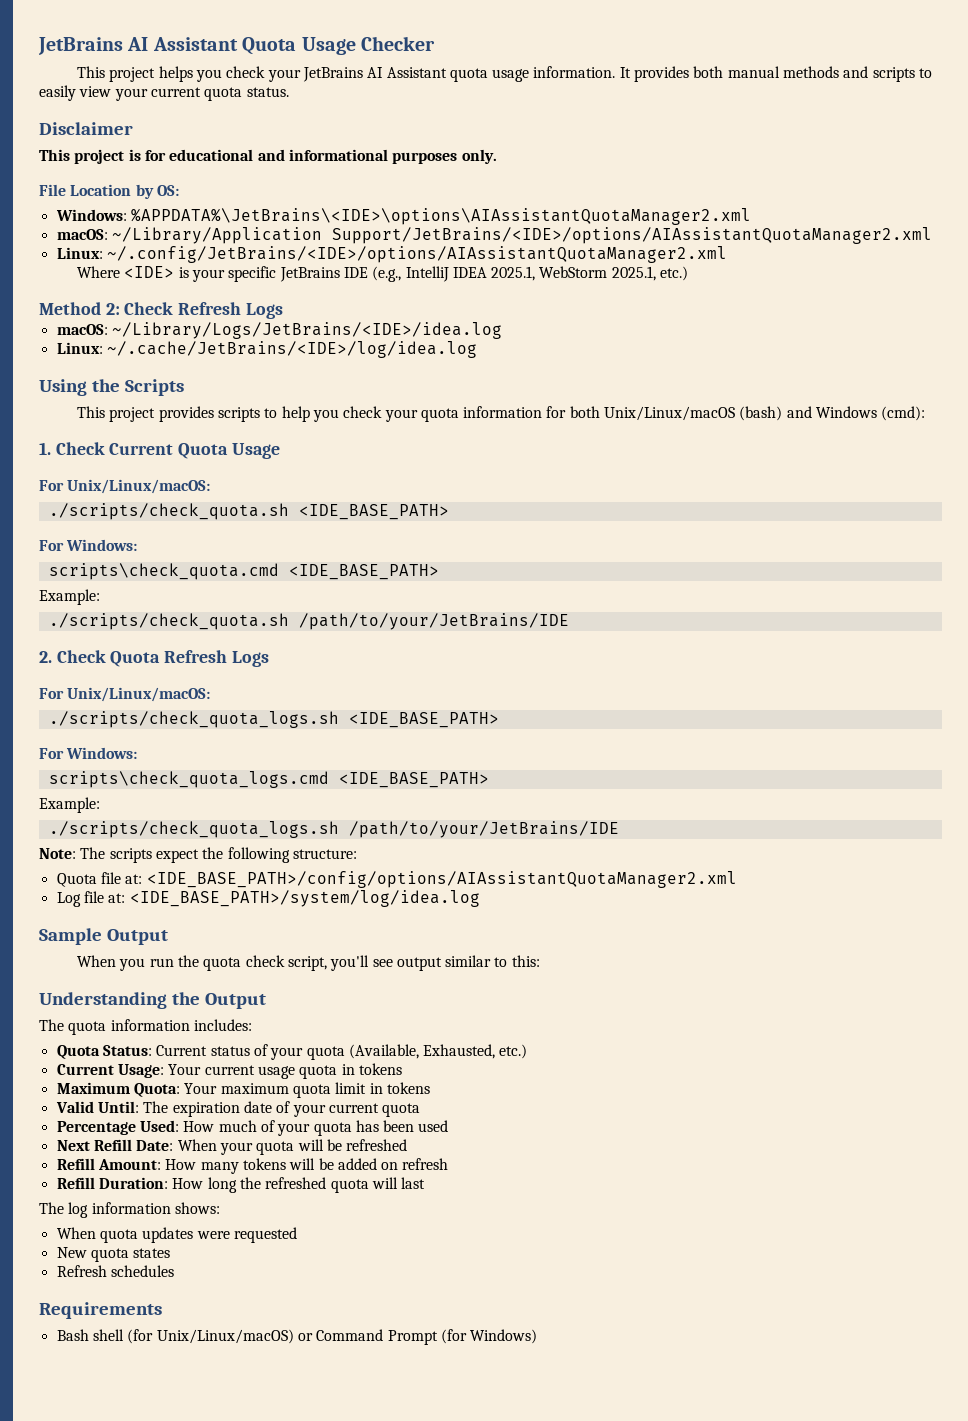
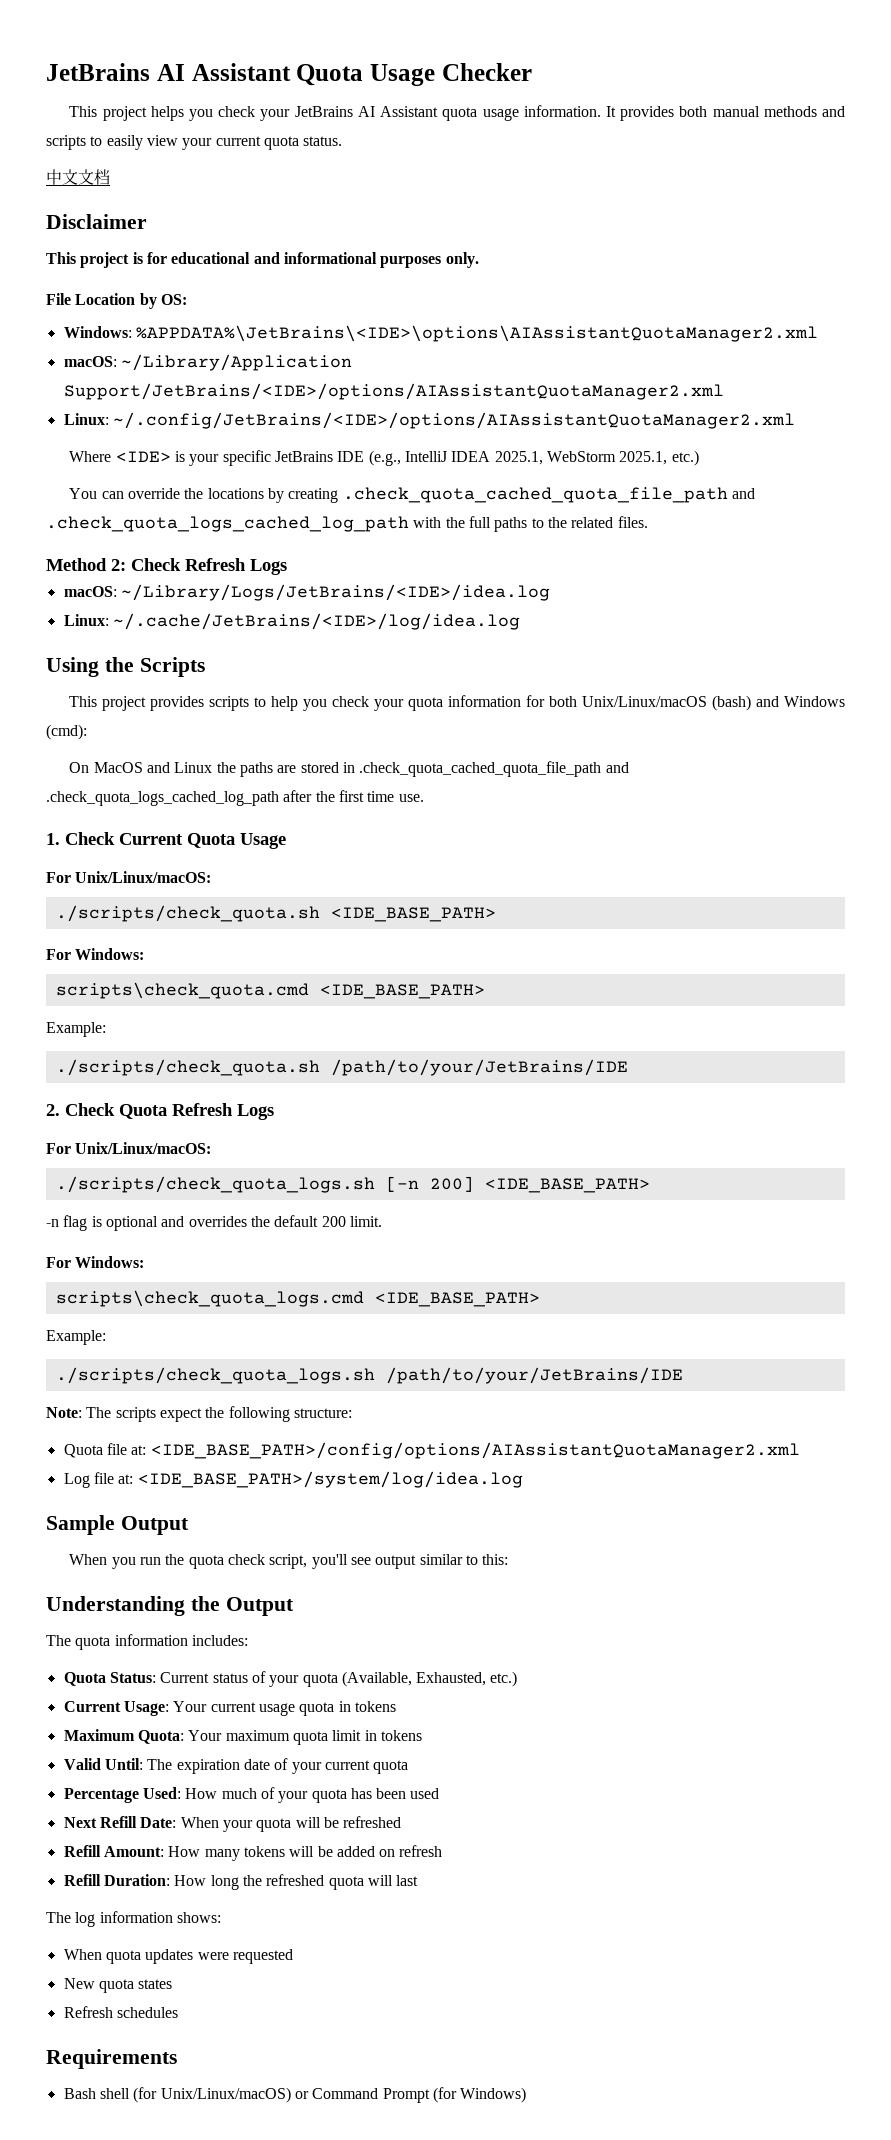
+ 中文文档
+ You can override the locations by creating .check_quota_cached_quota_file_path and .check_quota_logs_cached_log_path with the full paths to the related files.
+ On MacOS and Linux the paths are stored in .check_quota_cached_quota_file_path and .check_quota_logs_cached_log_path after the first time use.
- ./scripts/check_quota_logs.sh <IDE_BASE_PATH>
+ ./scripts/check_quota_logs.sh [-n 200] <IDE_BASE_PATH>
+ -n flag is optional and overrides the default 200 limit.

